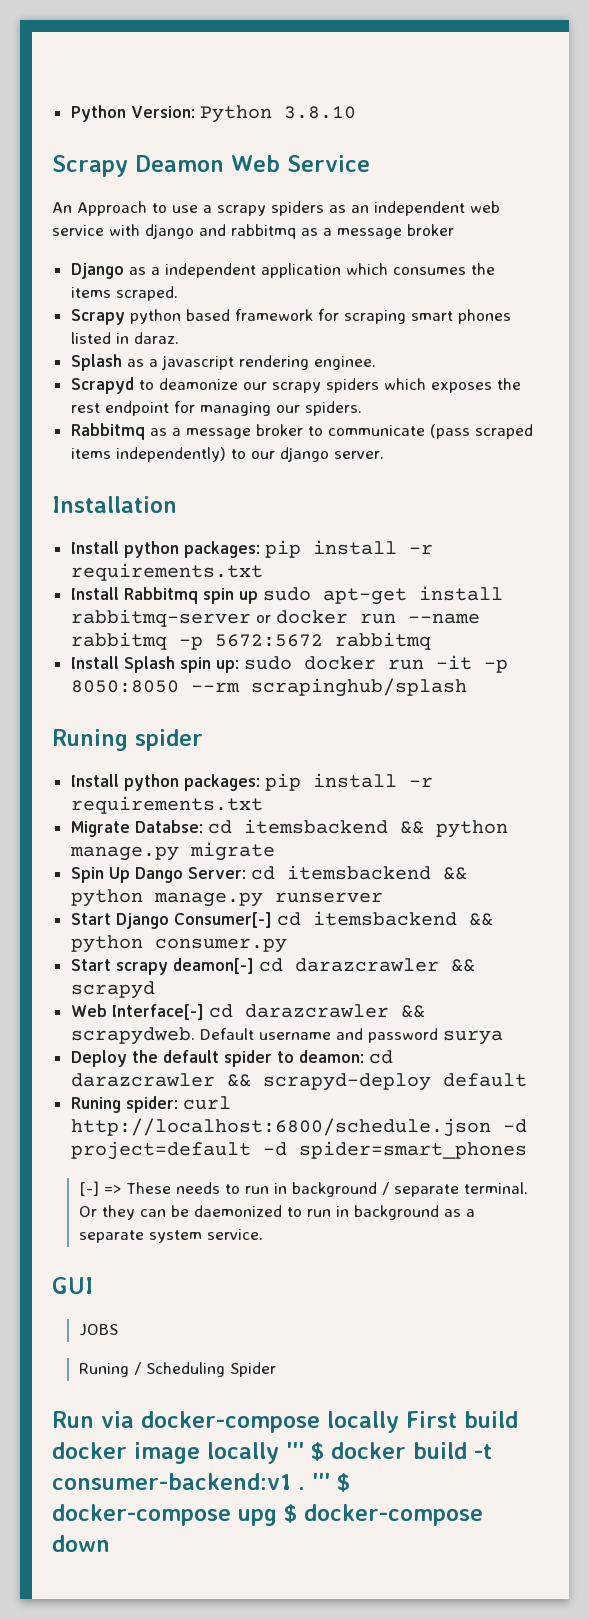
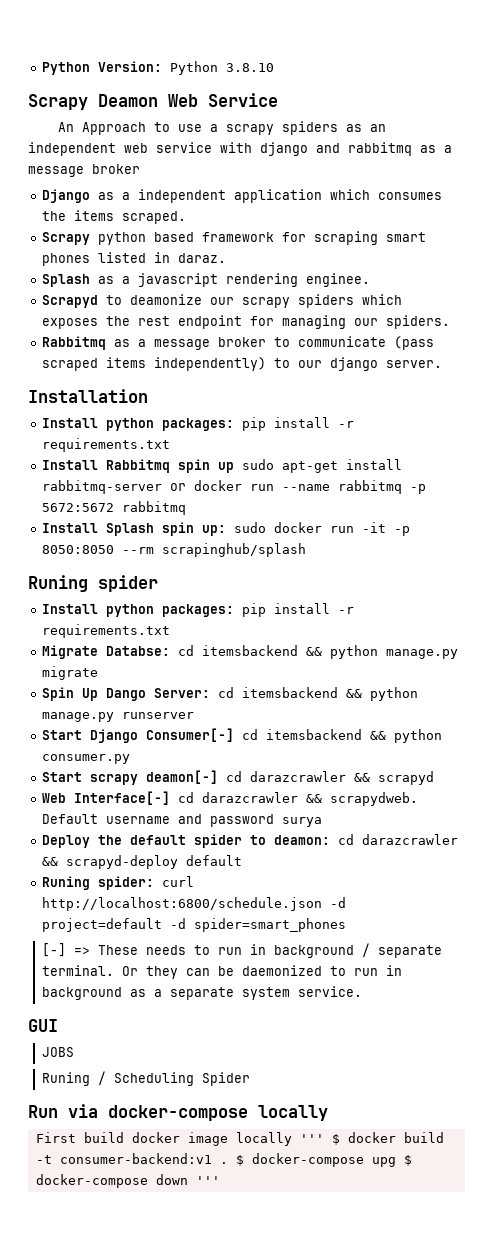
- Run via docker-compose locally First build docker image locally ''' $ docker build -t consumer-backend:v1 .
+ Run via docker-compose locally
+ First build docker image locally ''' $ docker build -t consumer-backend:v1 .
- ''' $ docker-compose upg $ docker-compose down
+ $ docker-compose upg $ docker-compose down '''

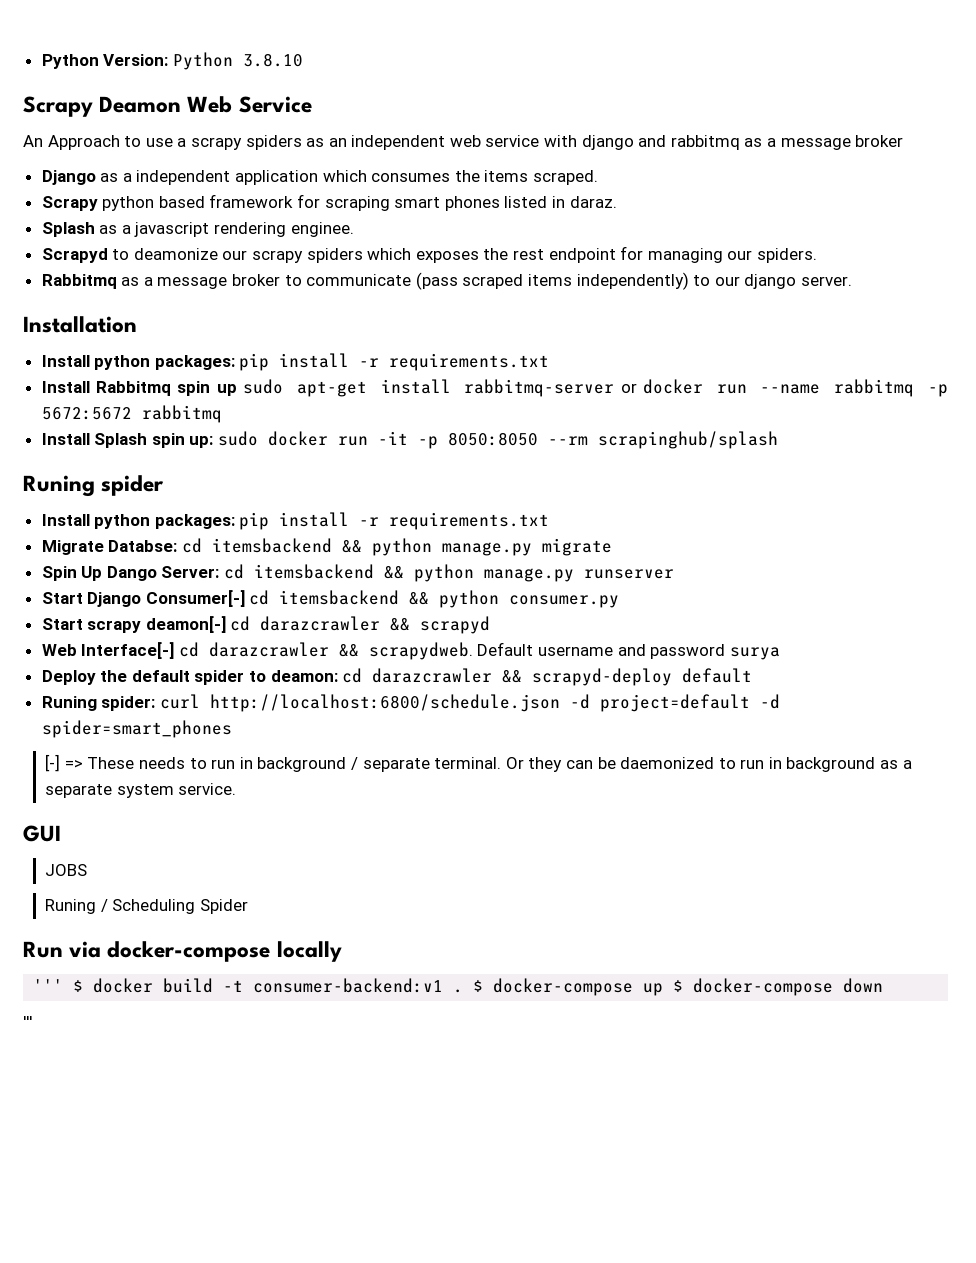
- First build docker image locally ''' $ docker build -t consumer-backend:v1 .
+ ''' $ docker build -t consumer-backend:v1 .
- $ docker-compose upg $ docker-compose down '''
+ $ docker-compose up $ docker-compose down
+ '''

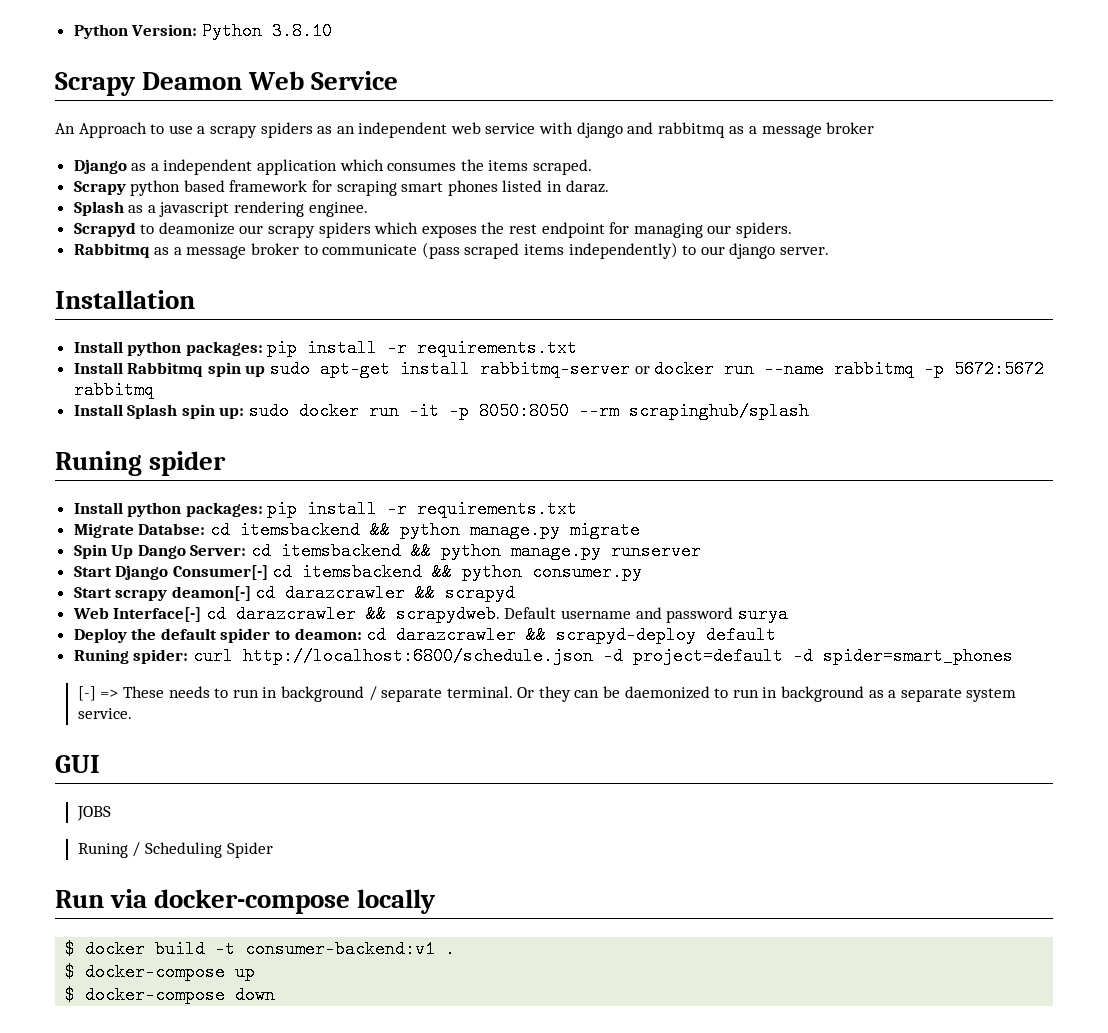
- ''' $ docker build -t consumer-backend:v1 . $ docker-compose up $ docker-compose down
- '''
+ $ docker build -t consumer-backend:v1 .
+ $ docker-compose up
+ $ docker-compose down

